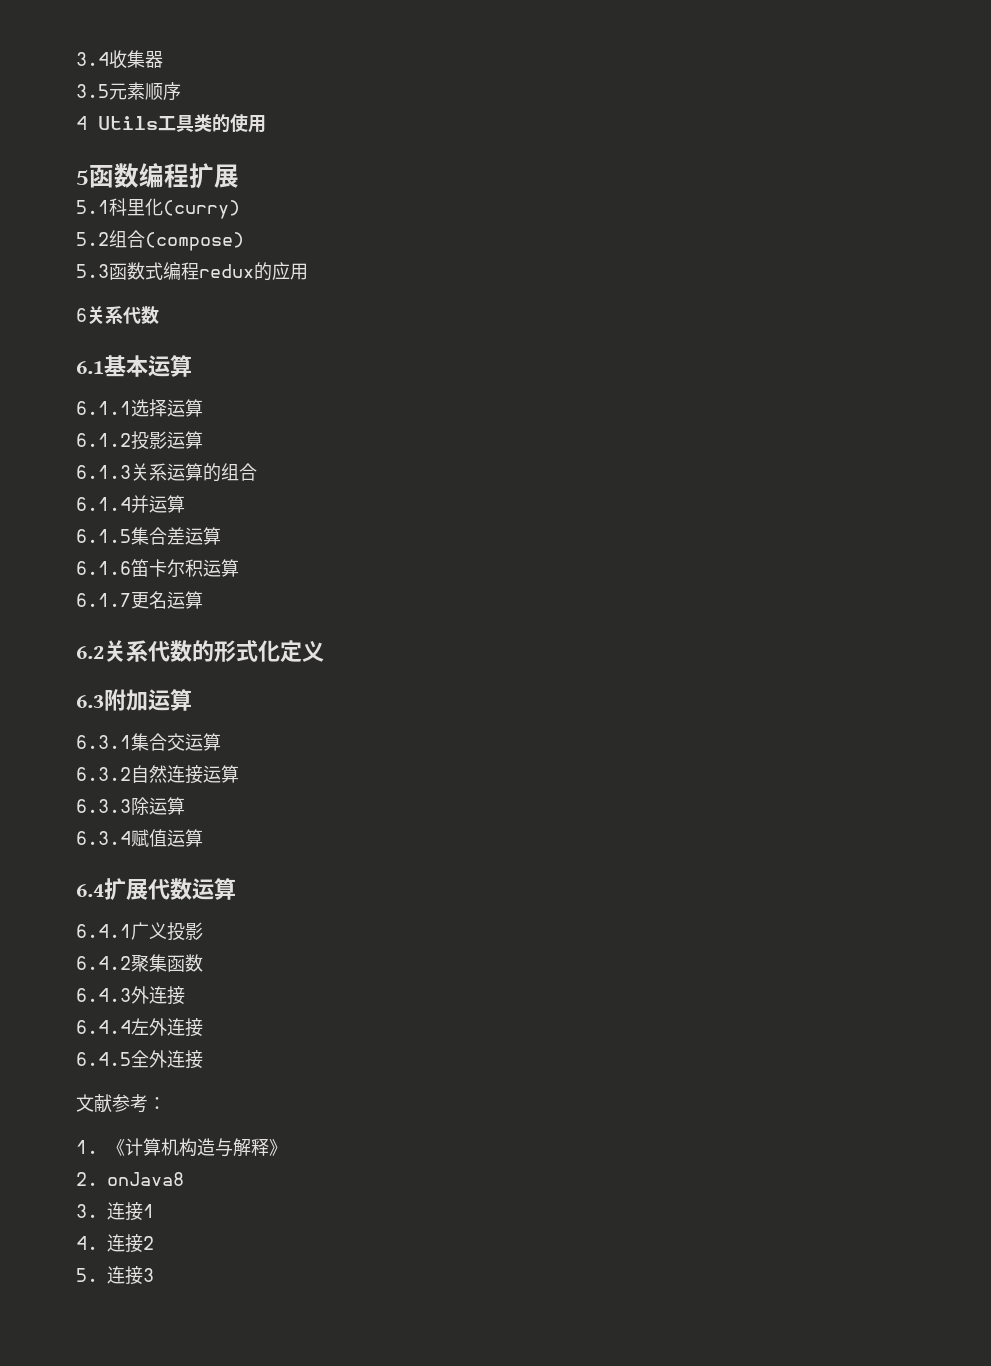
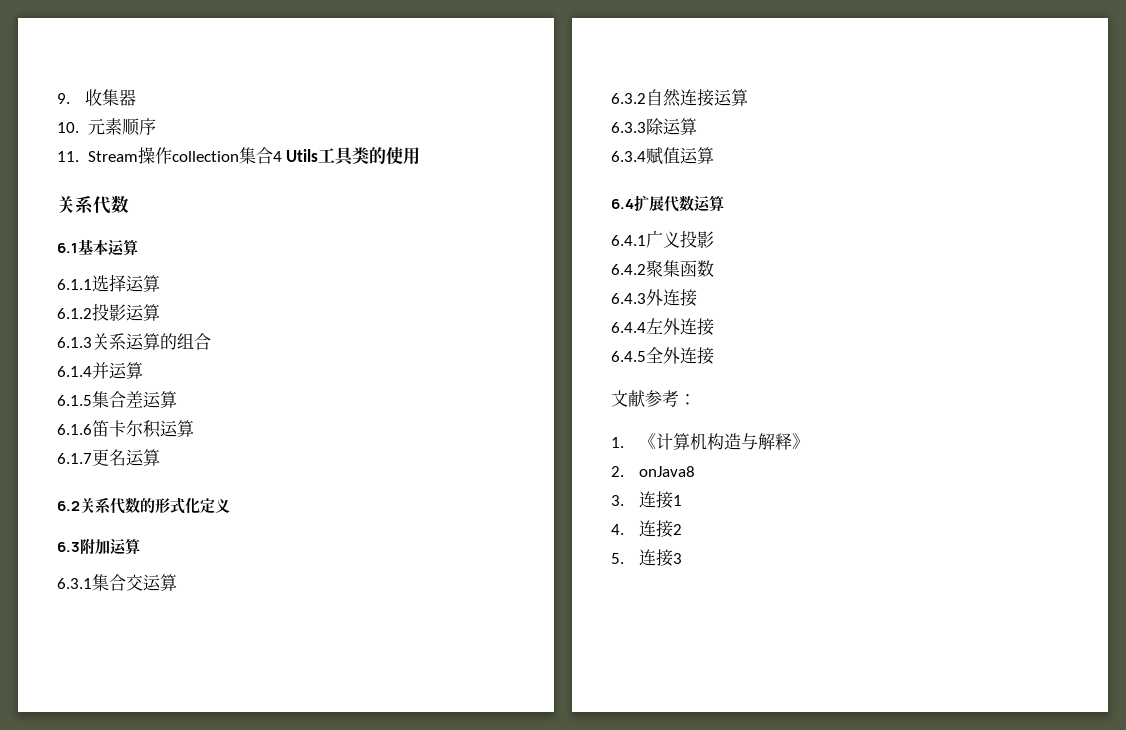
- 3.4收集器
+ 9.收集器
- 3.5元素顺序
+ 10.元素顺序
- 4 Utils工具类的使用
- 5函数编程扩展
- 5.1科里化(curry)
- 5.2组合(compose)
- 5.3函数式编程redux的应用
- 6关系代数
+ 11. Stream操作collection集合4 Utils工具类的使用
+ 关系代数

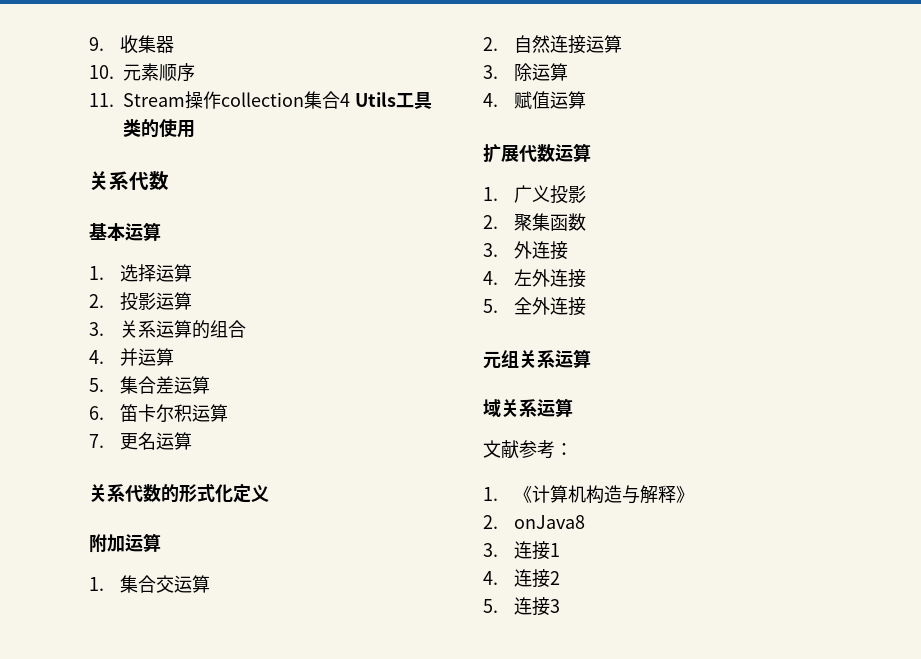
- 6.1基本运算
+ 基本运算
- 6.1.1选择运算
+ 1.选择运算
- 6.1.2投影运算
+ 2.投影运算
- 6.1.3关系运算的组合
+ 3.关系运算的组合
- 6.1.4并运算
+ 4.并运算
- 6.1.5集合差运算
+ 5.集合差运算
- 6.1.6笛卡尔积运算
+ 6.笛卡尔积运算
- 6.1.7更名运算
+ 7.更名运算
- 6.2关系代数的形式化定义
+ 关系代数的形式化定义
- 6.3附加运算
+ 附加运算
- 6.3.1集合交运算
+ 1.集合交运算
- 6.3.2自然连接运算
+ 2.自然连接运算
- 6.3.3除运算
+ 3.除运算
- 6.3.4赋值运算
+ 4.赋值运算
- 6.4扩展代数运算
+ 扩展代数运算
- 6.4.1广义投影
+ 1.广义投影
- 6.4.2聚集函数
+ 2.聚集函数
- 6.4.3外连接
- 6.4.4左外连接
+ 3.外连接
+ 4.左外连接
- 6.4.5全外连接
+ 5.全外连接
+ 元组关系运算
+ 域关系运算

